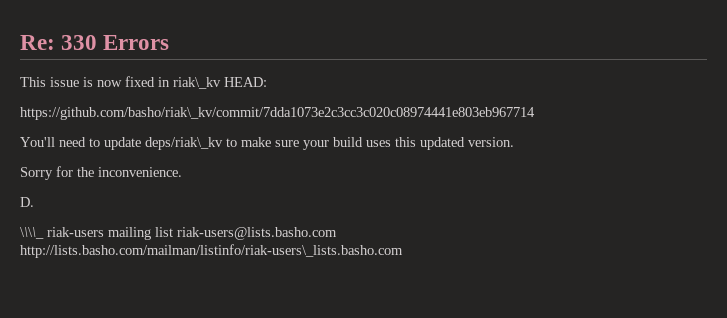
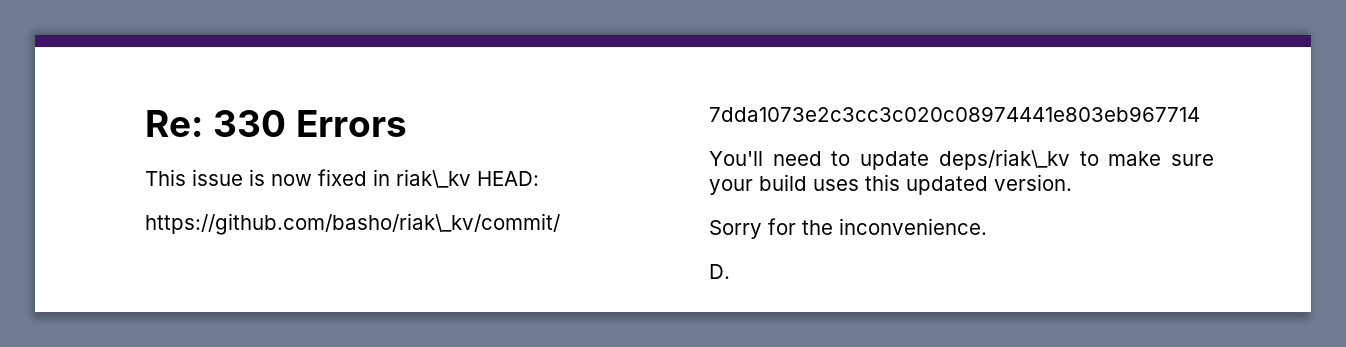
- \\\\_ riak-users mailing list riak-users@lists.basho.com http://lists.basho.com/mailman/listinfo/riak-users\_lists.basho.com

